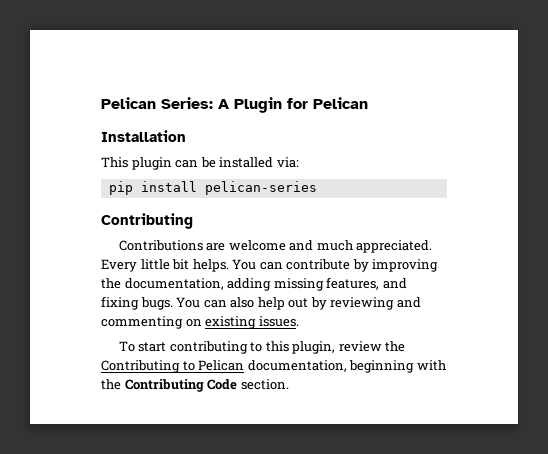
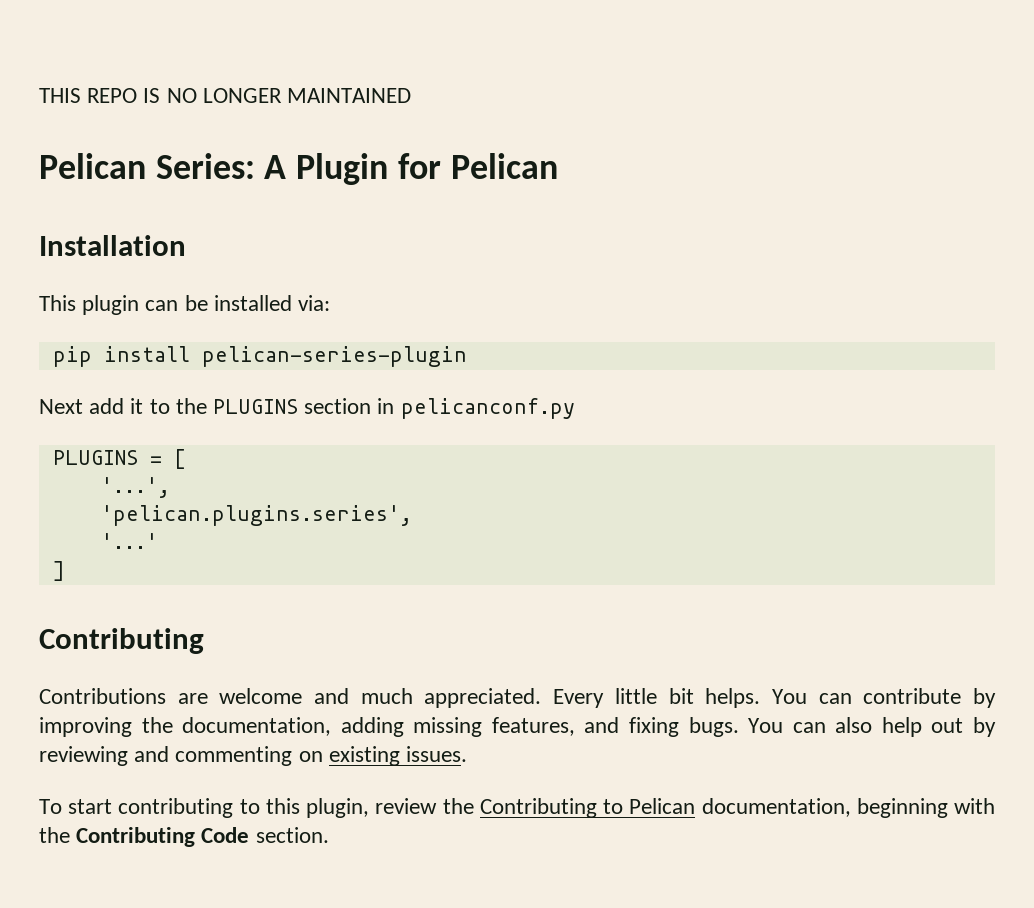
+ THIS REPO IS NO LONGER MAINTAINED
- pip install pelican-series
+ pip install pelican-series-plugin
+ Next add it to the PLUGINS section in pelicanconf.py
+ PLUGINS = [
+ '...',
+ 'pelican.plugins.series',
+ '...'
+ ]

